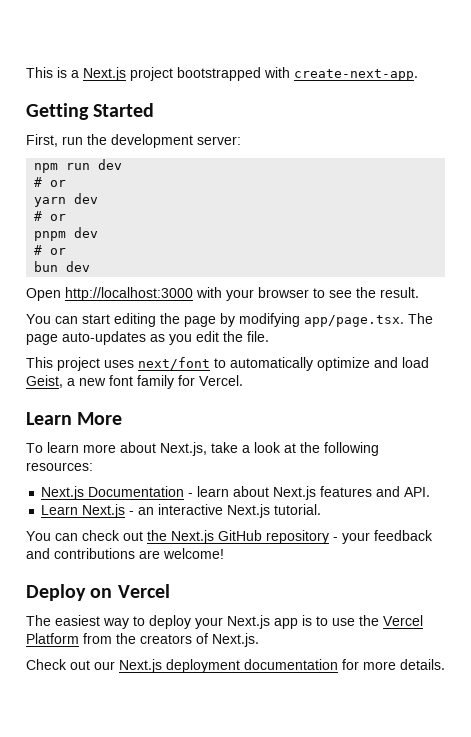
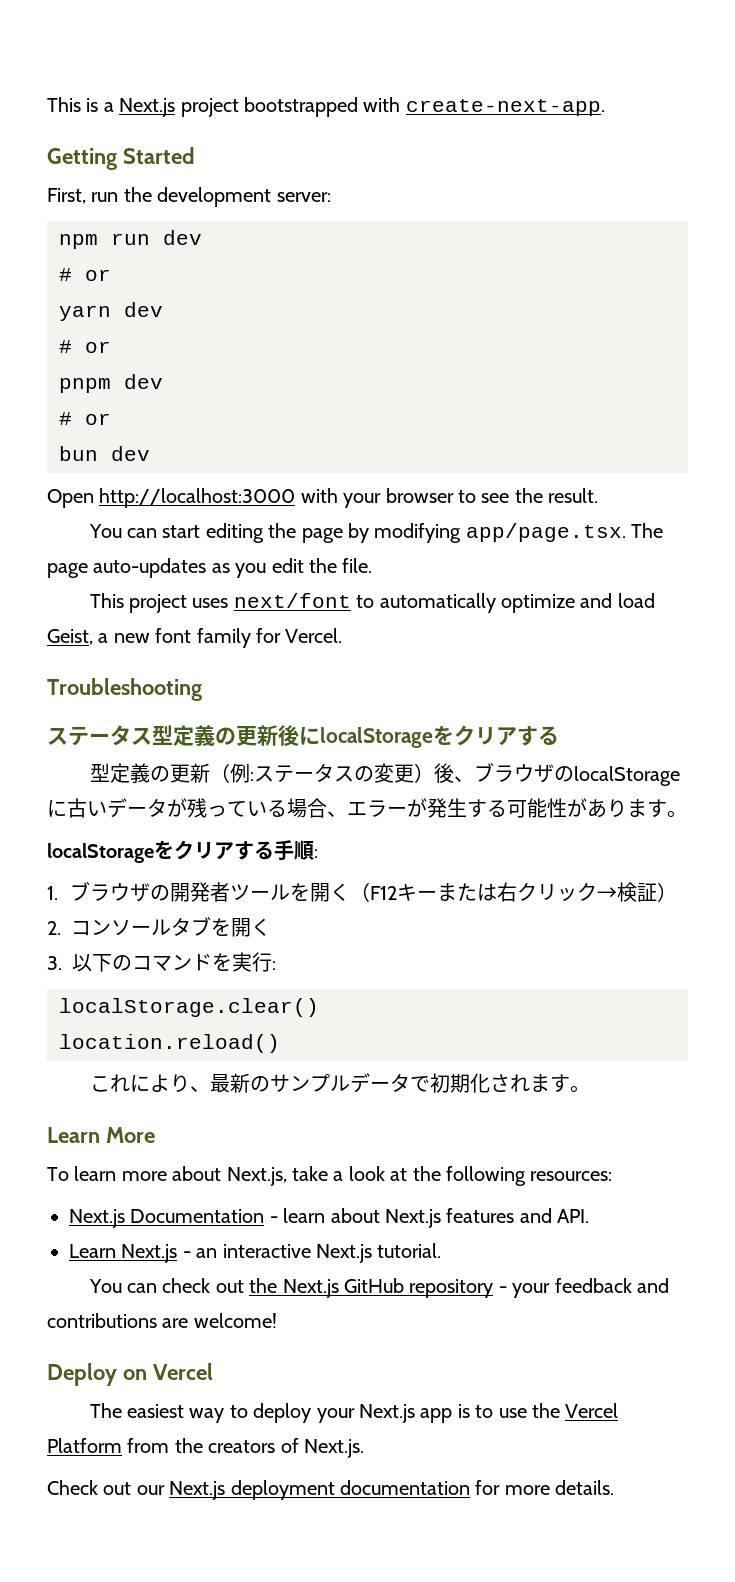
+ Troubleshooting
+ ステータス型定義の更新後にlocalStorageをクリアする
+ 型定義の更新（例:ステータスの変更）後、ブラウザのlocalStorageに古いデータが残っている場合、エラーが発生する可能性があります。
+ localStorageをクリアする手順:
+ 1.ブラウザの開発者ツールを開く（F12キーまたは右クリック→検証）
+ 2.コンソールタブを開く
+ 3.以下のコマンドを実行:
+ localStorage.clear()
+ location.reload()
+ これにより、最新のサンプルデータで初期化されます。

